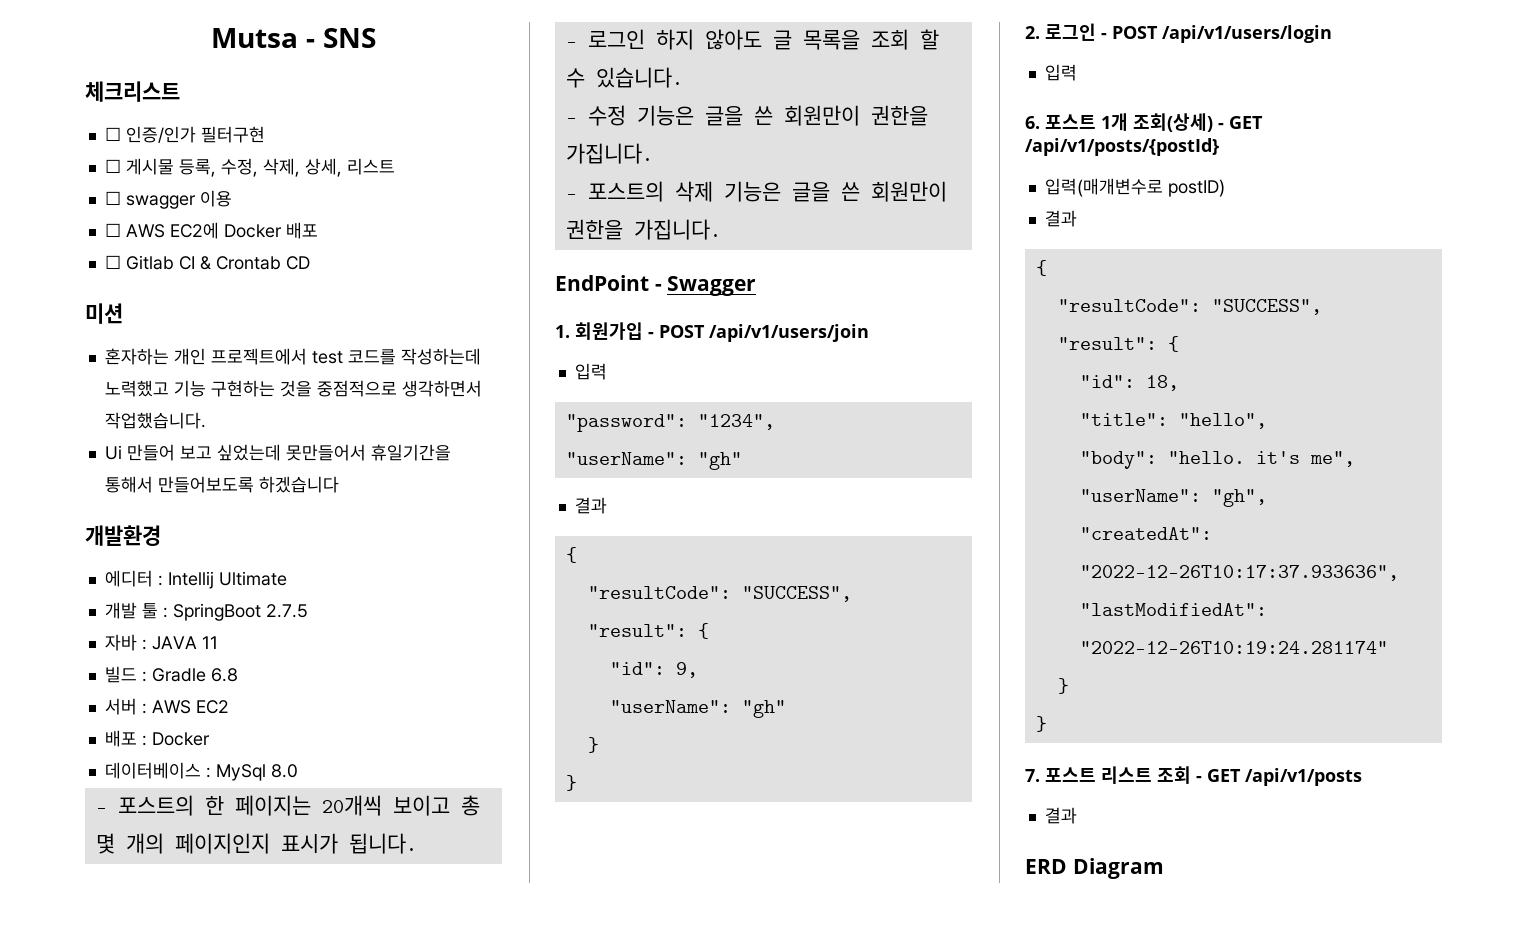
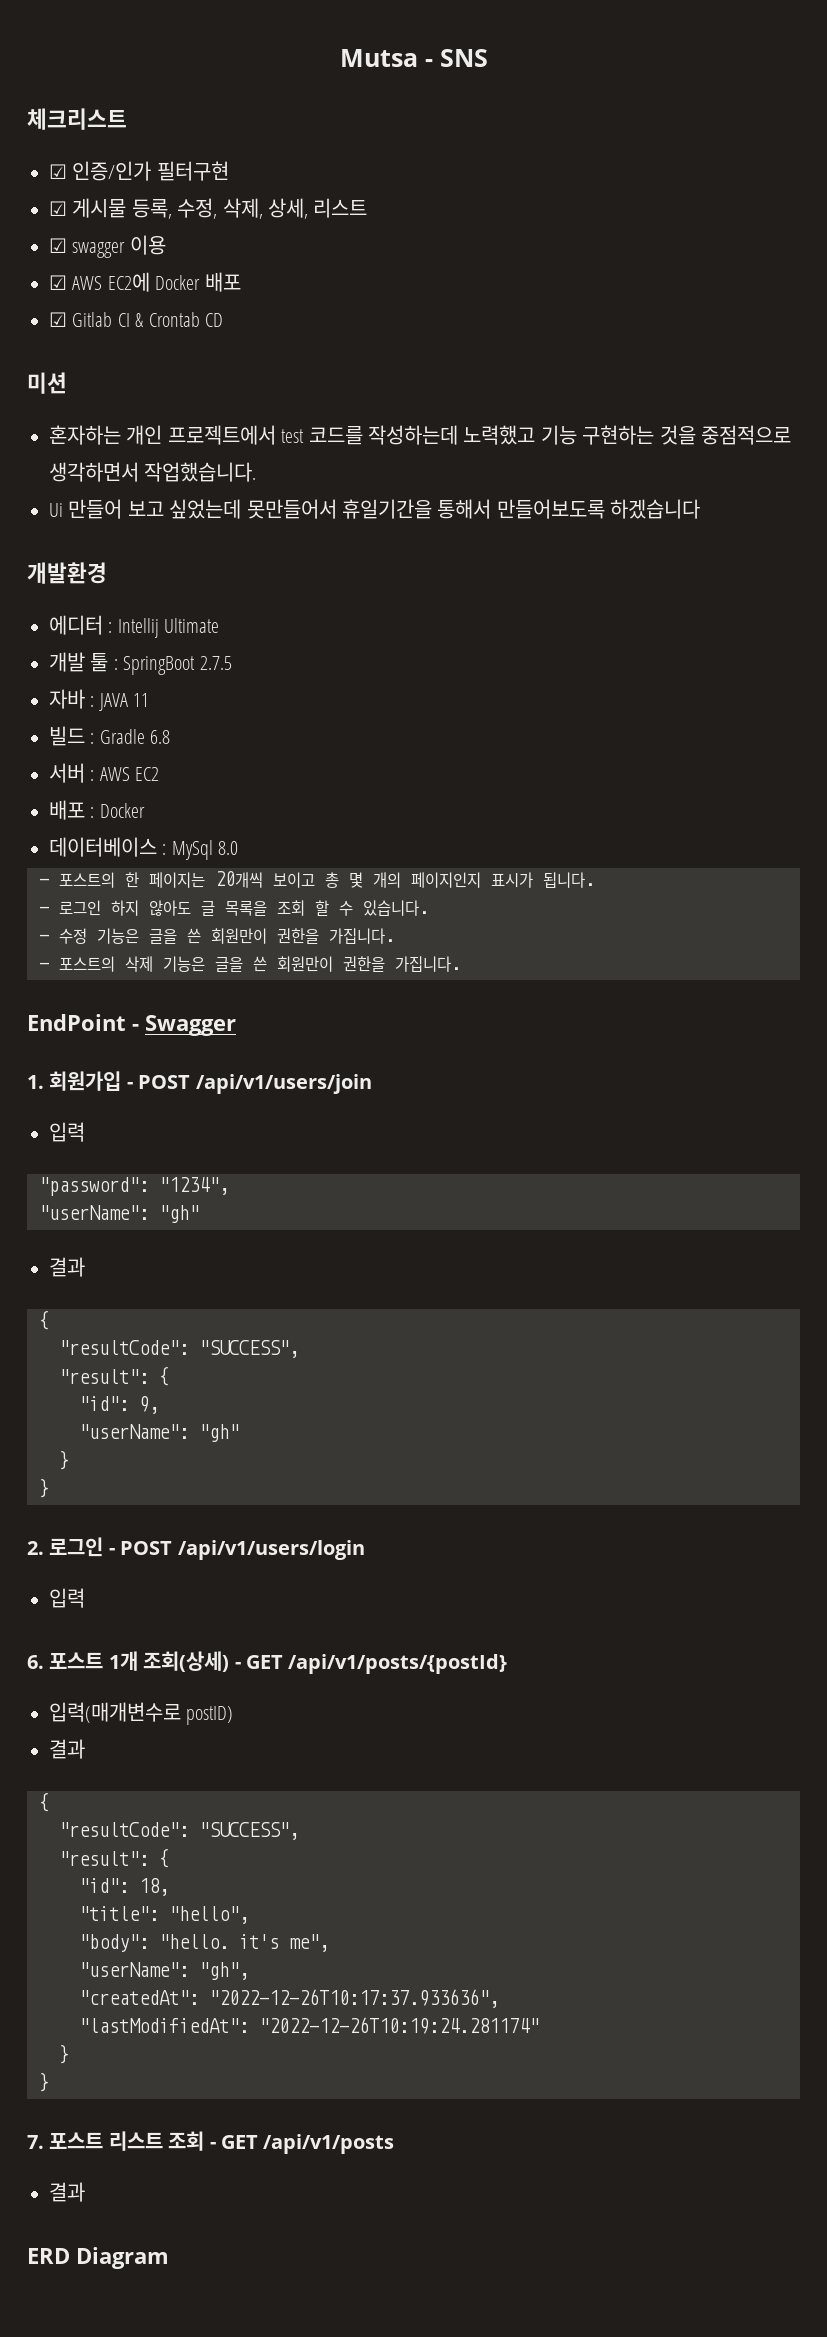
- ☐ 인증/인가 필터구현
+ ☑ 인증/인가 필터구현
- ☐ 게시물 등록, 수정, 삭제, 상세, 리스트
+ ☑ 게시물 등록, 수정, 삭제, 상세, 리스트
- ☐ swagger 이용
+ ☑ swagger 이용
- ☐ AWS EC2에 Docker 배포
+ ☑ AWS EC2에 Docker 배포
- ☐ Gitlab CI & Crontab CD
+ ☑ Gitlab CI & Crontab CD

